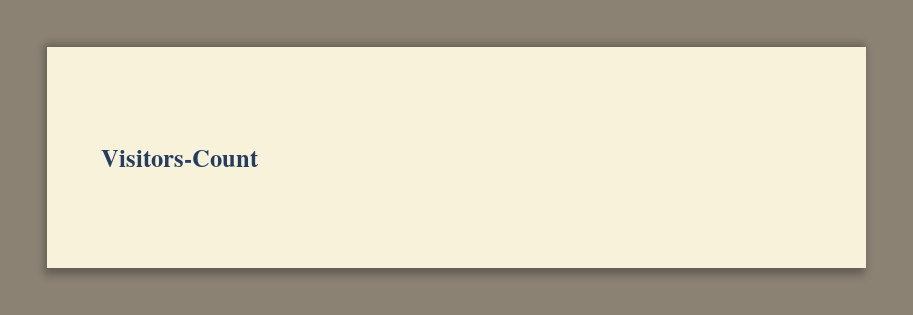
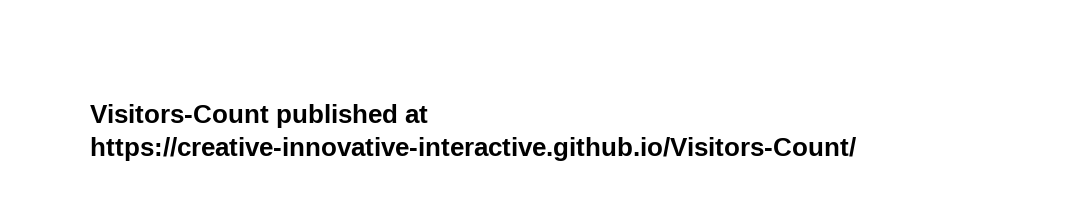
- Visitors-Count
+ Visitors-Count published at https://creative-innovative-interactive.github.io/Visitors-Count/

